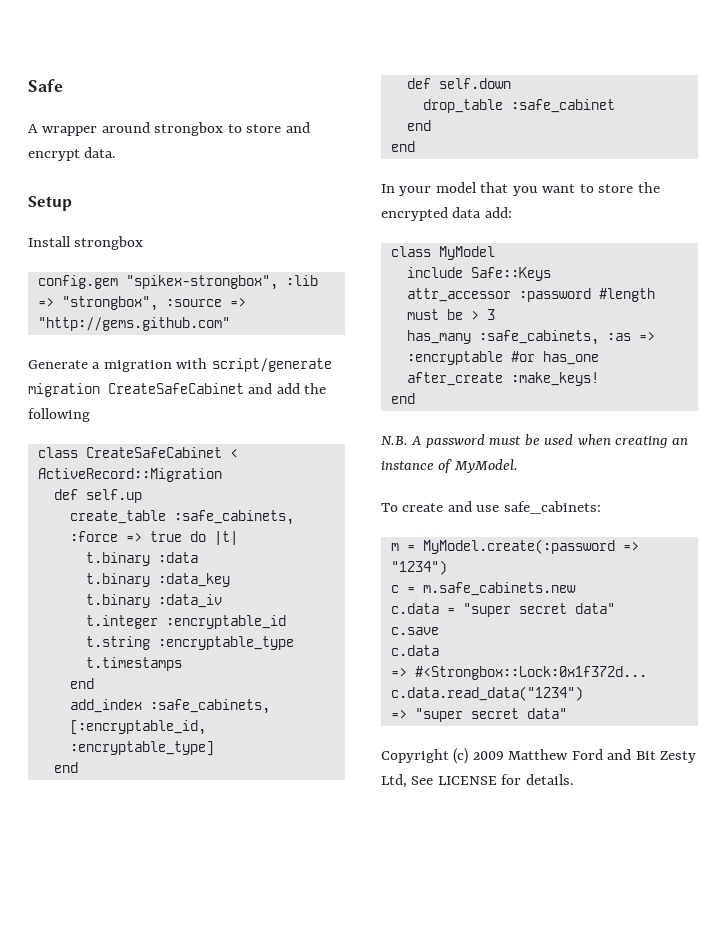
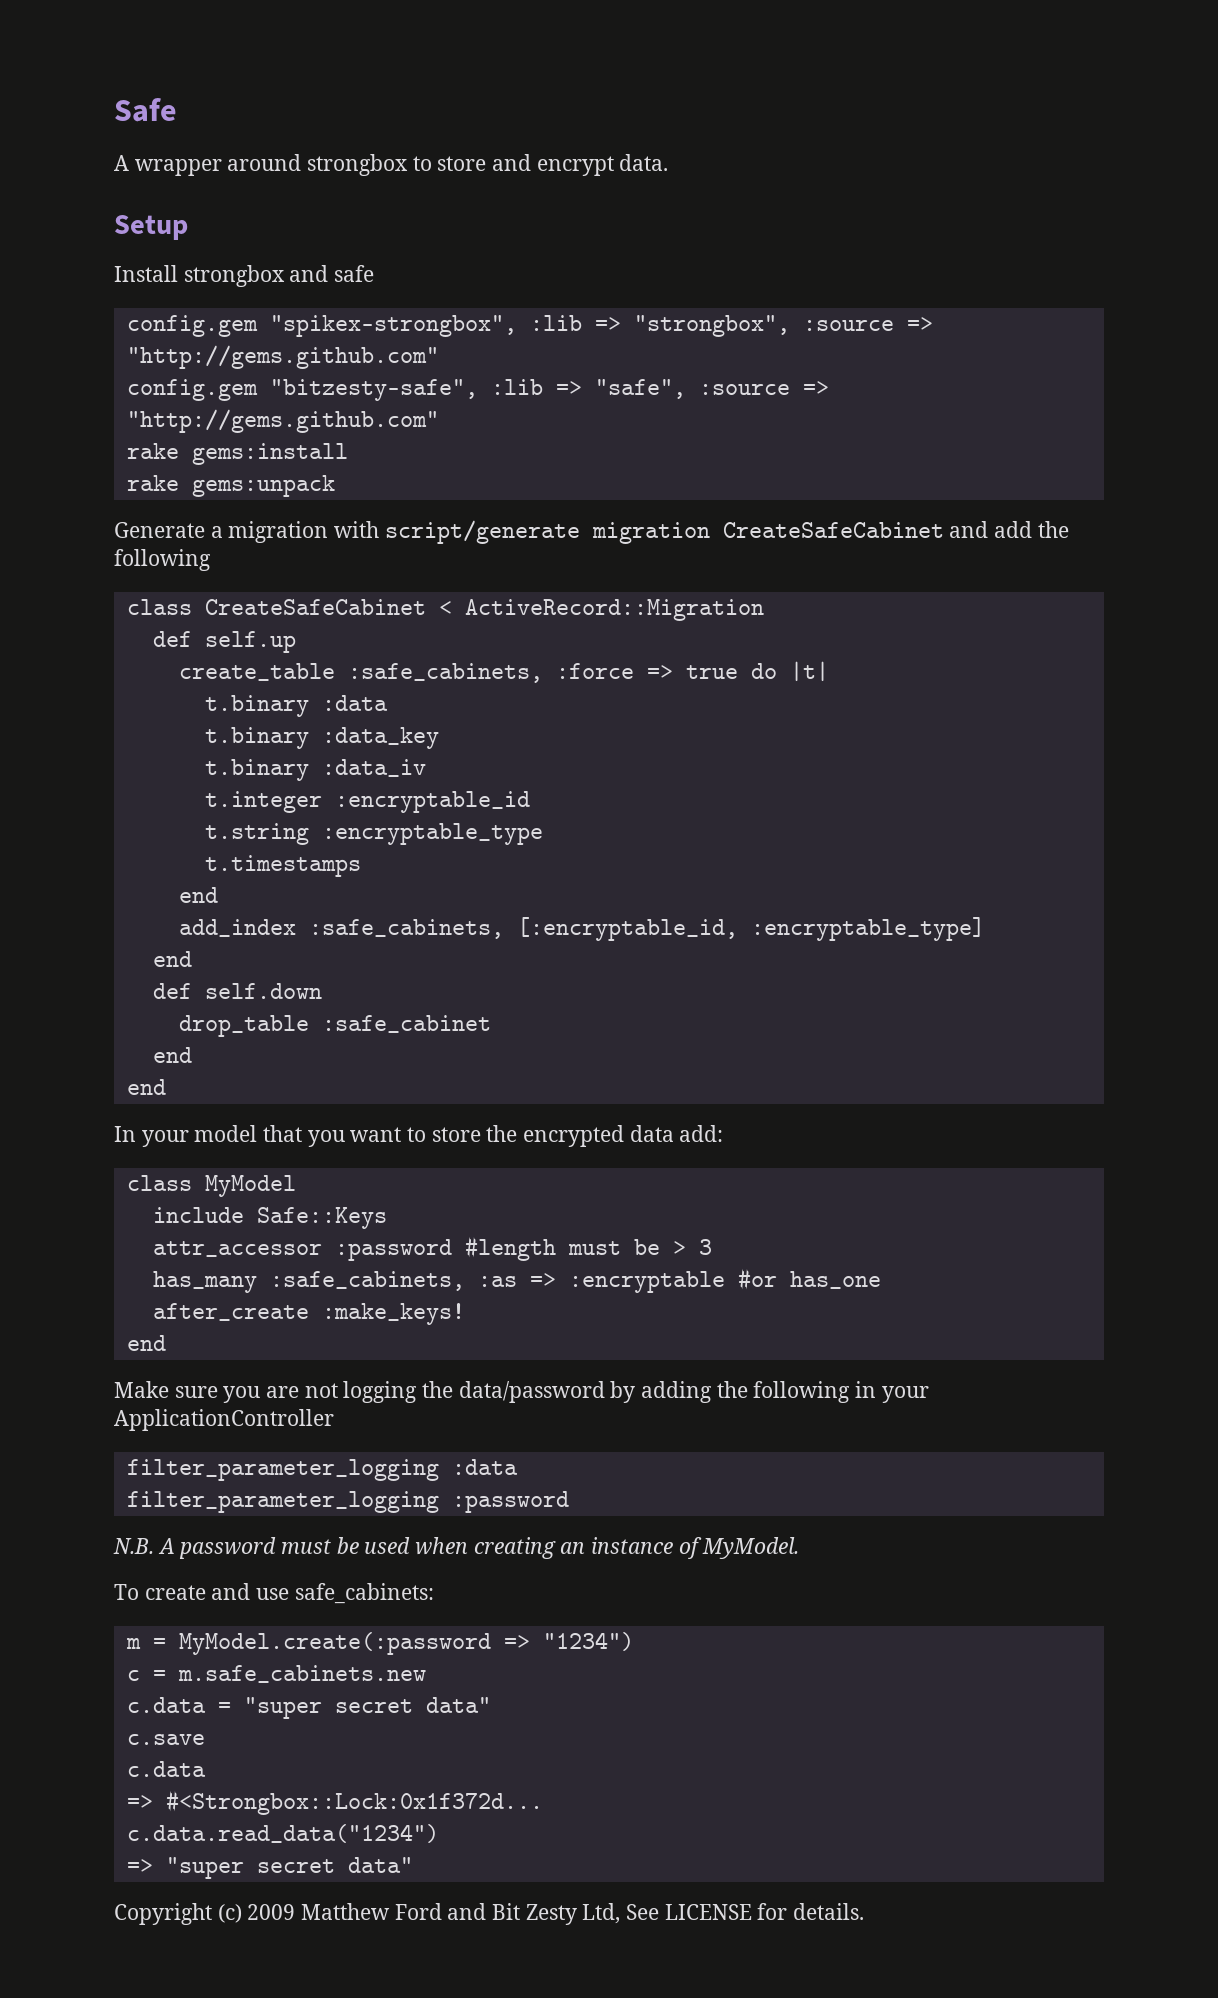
- Install strongbox
+ Install strongbox and safe
+ config.gem "bitzesty-safe", :lib => "safe", :source => "http://gems.github.com"
+ rake gems:install
+ rake gems:unpack
+ Make sure you are not logging the data/password by adding the following in your ApplicationController
+ filter_parameter_logging :data
+ filter_parameter_logging :password

